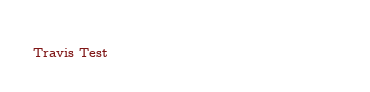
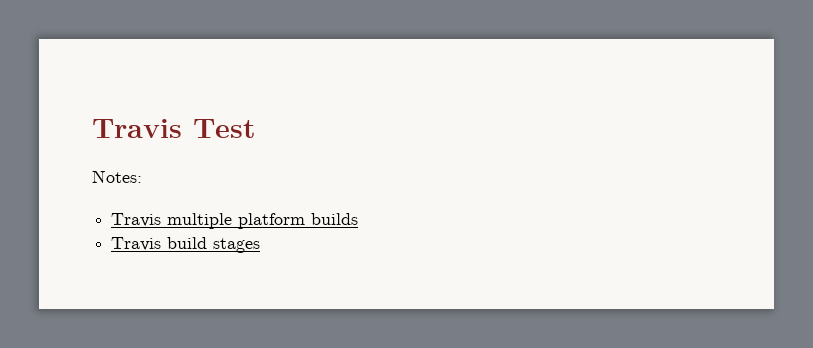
+ Notes:
+ Travis multiple platform builds
+ Travis build stages

